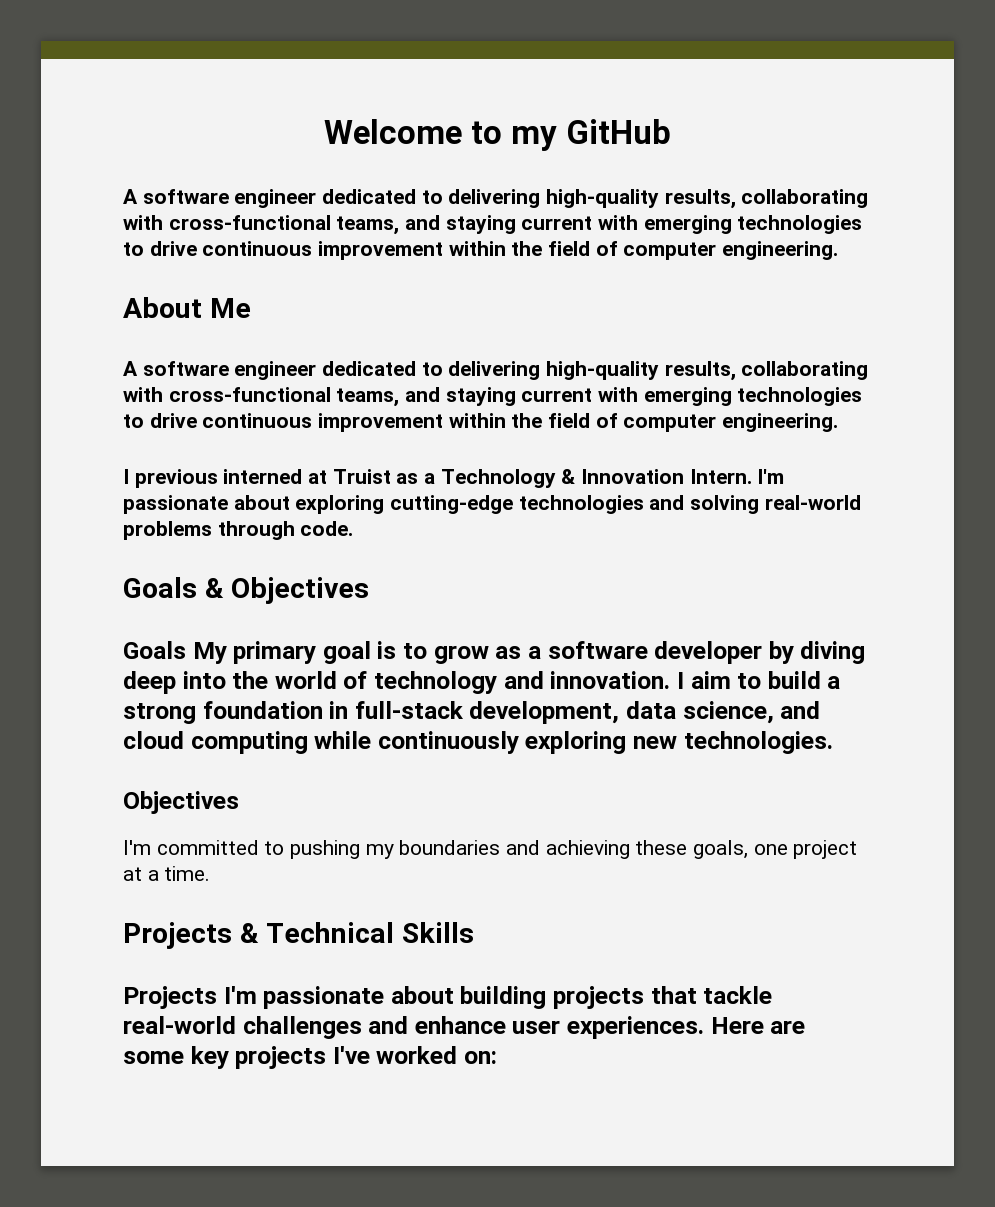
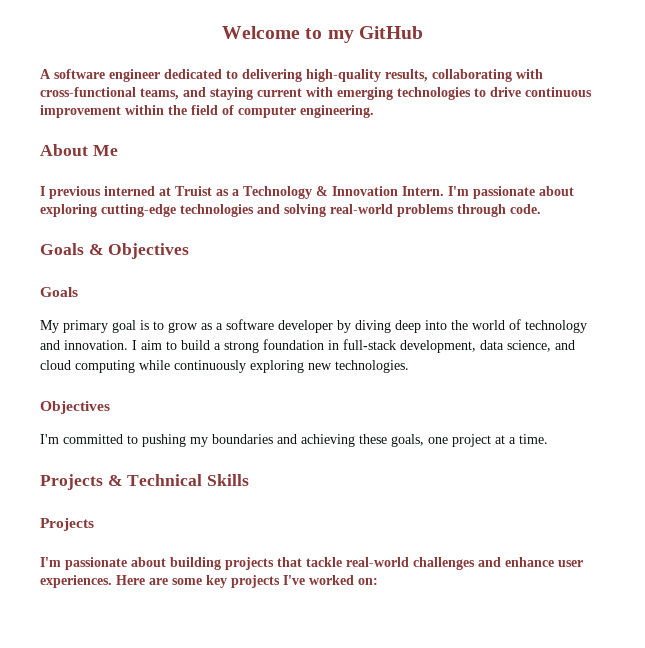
  About Me
- A software engineer dedicated to delivering high-quality results, collaborating with cross-functional teams, and staying current with emerging technologies to drive continuous improvement within the field of computer engineering.
  Goals & Objectives
- Goals My primary goal is to grow as a software developer by diving deep into the world of technology and innovation.
+ Goals
+ My primary goal is to grow as a software developer by diving deep into the world of technology and innovation.
  Projects & Technical Skills
- Projects I'm passionate about building projects that tackle real-world challenges and enhance user experiences.
+ Projects
+ I'm passionate about building projects that tackle real-world challenges and enhance user experiences.

